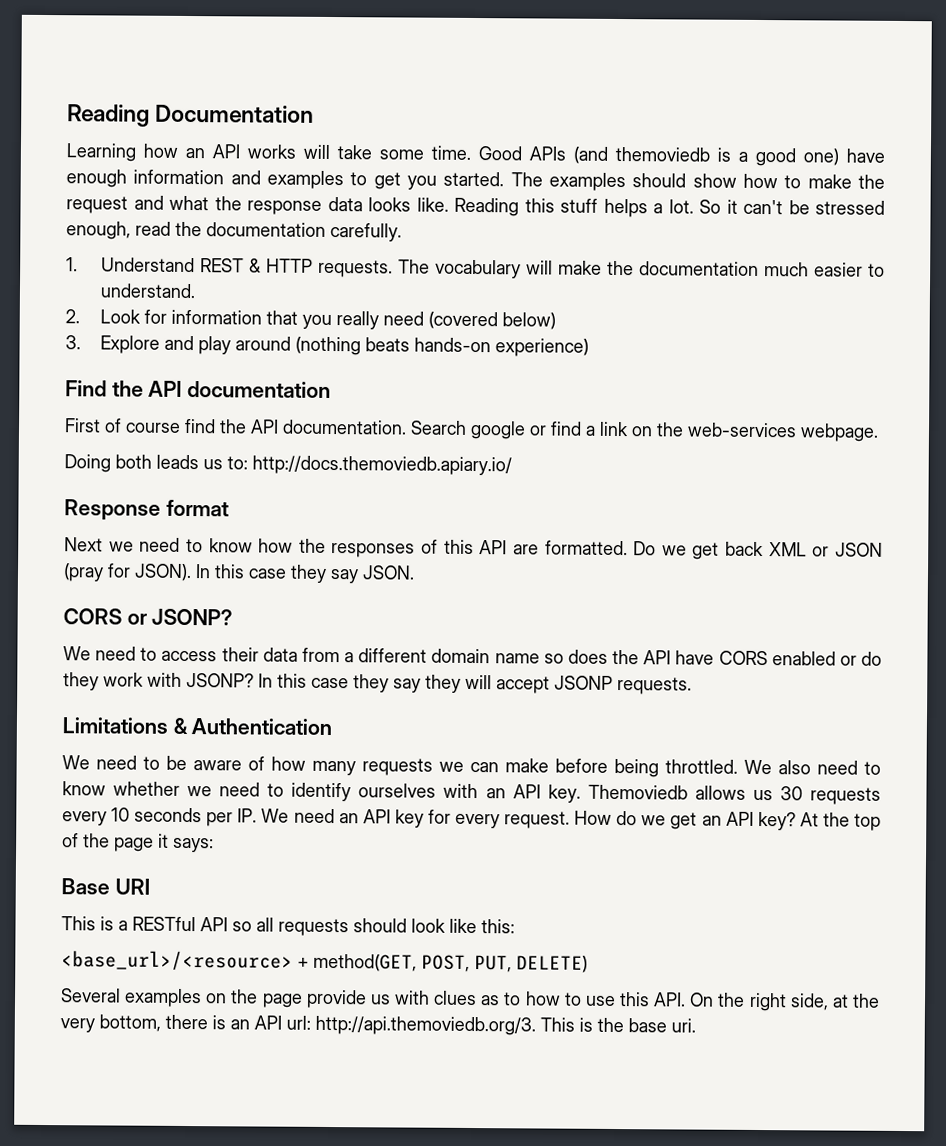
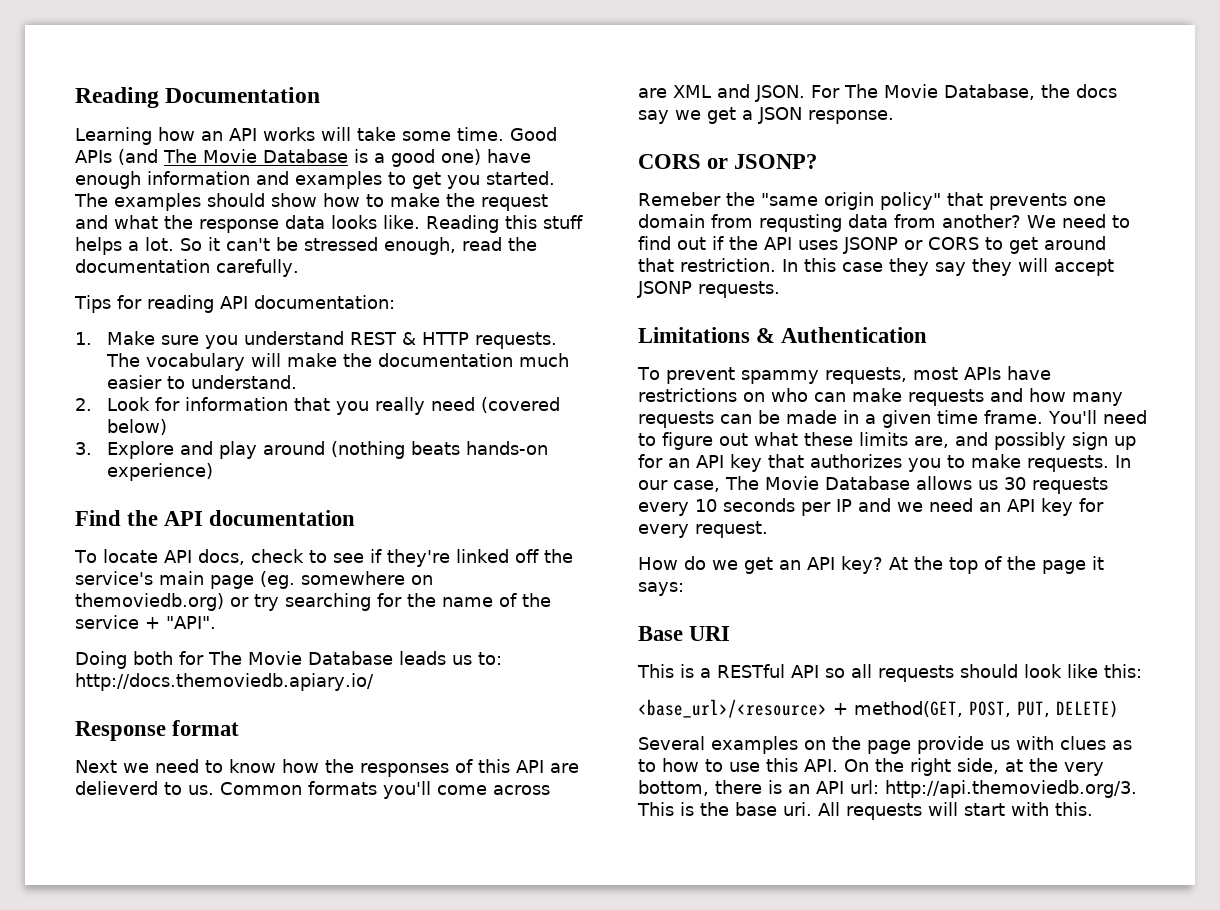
- Good APIs (and themoviedb is a good one) have enough information and examples to get you started.
+ Good APIs (and The Movie Database is a good one) have enough information and examples to get you started.
- 1. Understand REST & HTTP requests.
+ Tips for reading API documentation:
+ 1. Make sure you understand REST & HTTP requests.
- First of course find the API documentation. Search google or find a link on the web-services webpage.
- Doing both leads us to: http://docs.themoviedb.apiary.io/
+ To locate API docs, check to see if they're linked off the service's main page (eg. somewhere on themoviedb.org) or try searching for the name of the service + "API".
+ Doing both for The Movie Database leads us to: http://docs.themoviedb.apiary.io/
- Next we need to know how the responses of this API are formatted. Do we get back XML or JSON (pray for JSON). In this case they say JSON.
+ Next we need to know how the responses of this API are delieverd to us. Common formats you'll come across are XML and JSON. For The Movie Database, the docs say we get a JSON response.
  CORS or JSONP?
- We need to access their data from a different domain name so does the API have CORS enabled or do they work with JSONP?
+ Remeber the "same origin policy" that prevents one domain from requsting data from another? We need to find out if the API uses JSONP or CORS to get around that restriction.
- We need to be aware of how many requests we can make before being throttled. We also need to know whether we need to identify ourselves with an API key. Themoviedb allows us 30 requests every 10 seconds per IP. We need an API key for every request. How do we get an API key?
+ To prevent spammy requests, most APIs have restrictions on who can make requests and how many requests can be made in a given time frame. You'll need to figure out what these limits are, and possibly sign up for an API key that authorizes you to make requests. In our case, The Movie Database allows us 30 requests every 10 seconds per IP and we need an API key for every request.
+ How do we get an API key?
+ All requests will start with this.

